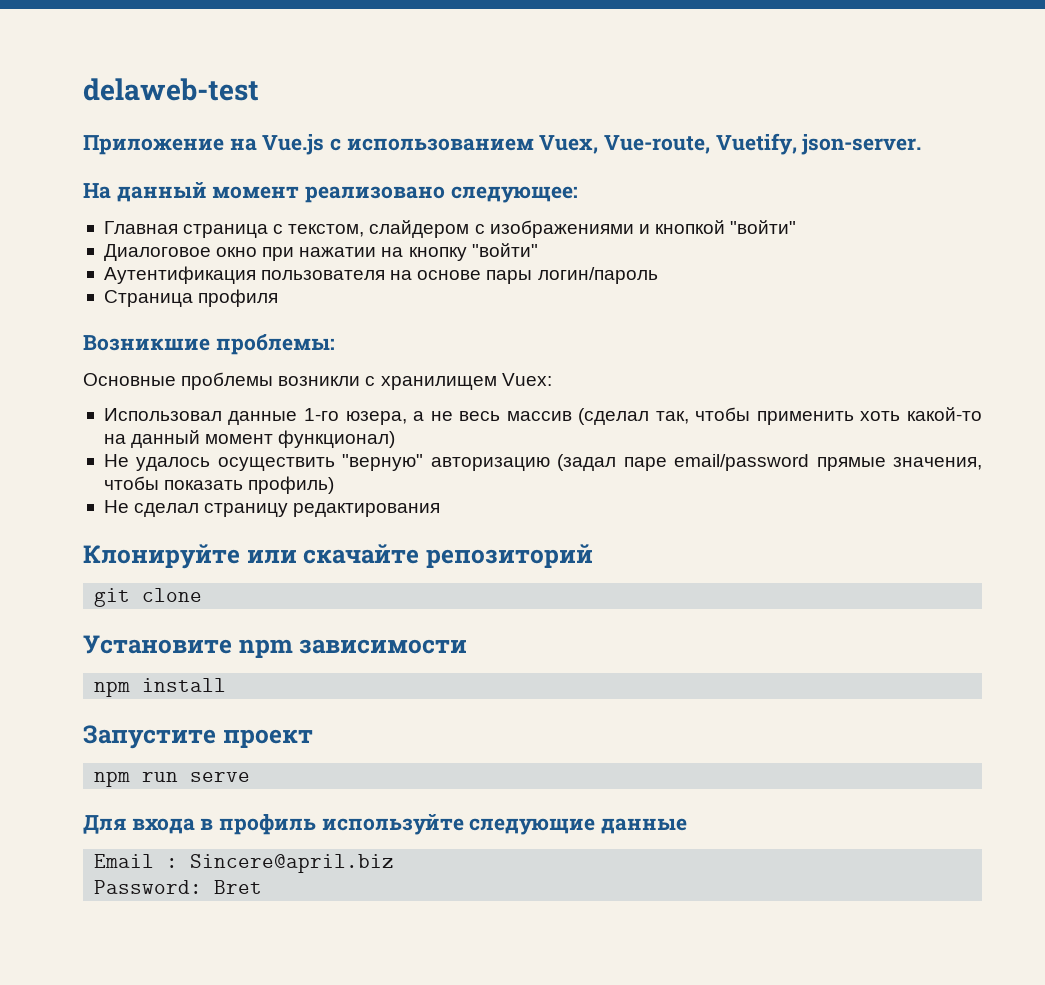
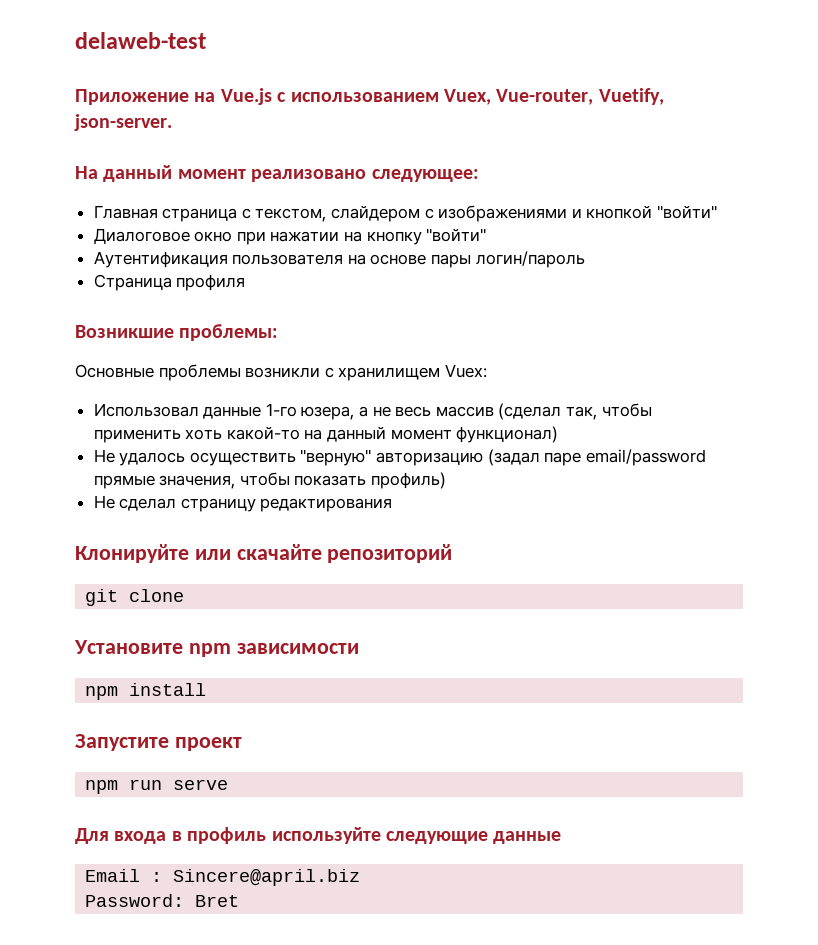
- Приложение на Vue.js с использованием Vuex, Vue-route, Vuetify, json-server.
+ Приложение на Vue.js с использованием Vuex, Vue-router, Vuetify, json-server.

